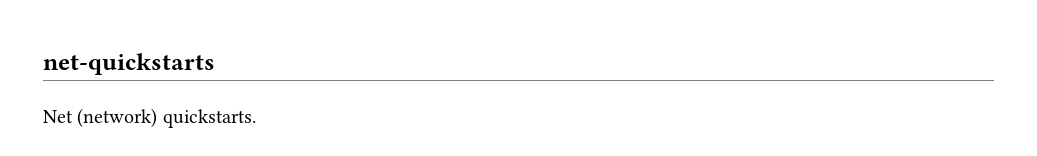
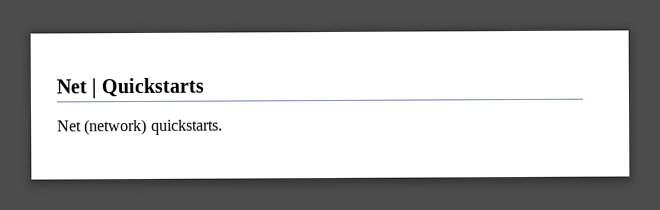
- net-quickstarts
+ Net | Quickstarts

